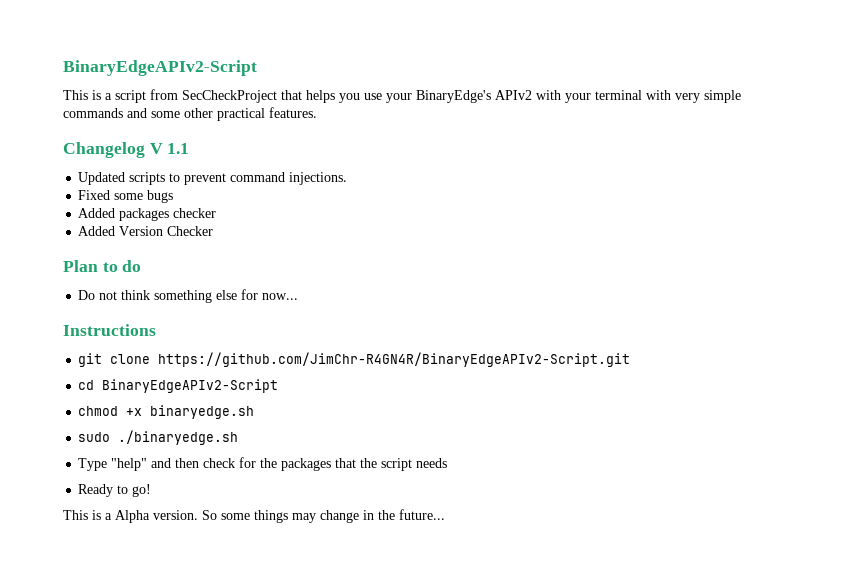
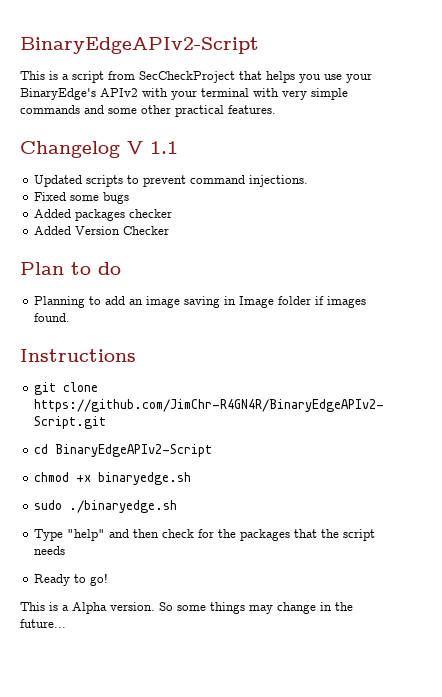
- Do not think something else for now...
+ Planning to add an image saving in Image folder if images found.

